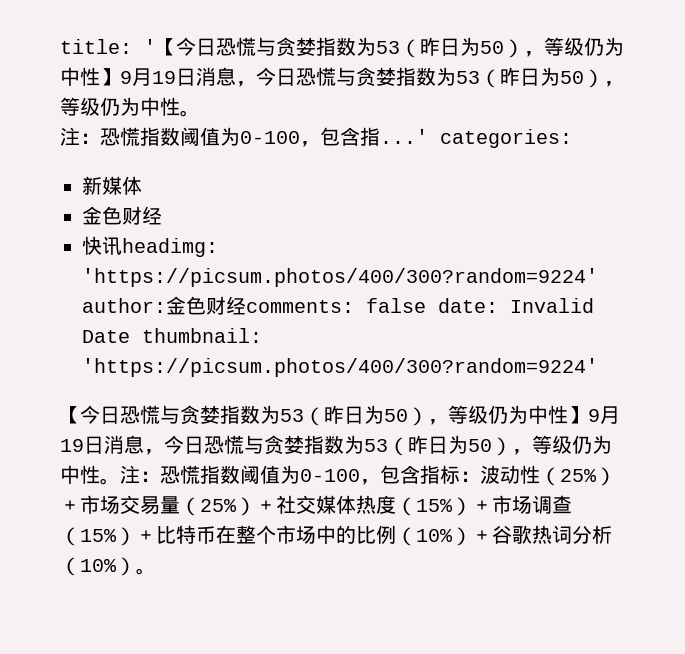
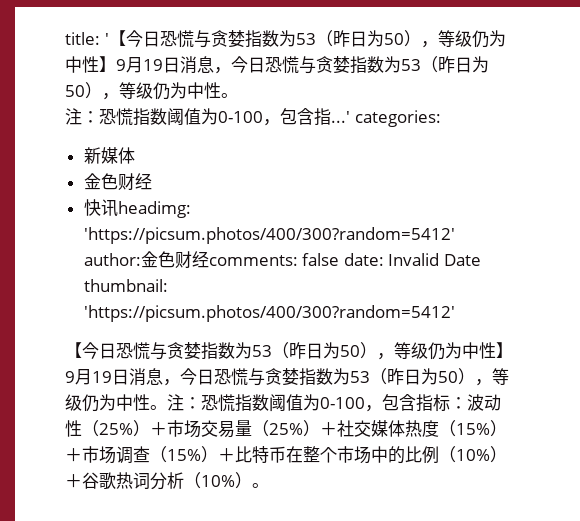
- 快讯headimg: 'https://picsum.photos/400/300?random=9224' author:金色财经comments: false date: Invalid Date thumbnail: 'https://picsum.photos/400/300?random=9224'
+ 快讯headimg: 'https://picsum.photos/400/300?random=5412' author:金色财经comments: false date: Invalid Date thumbnail: 'https://picsum.photos/400/300?random=5412'

